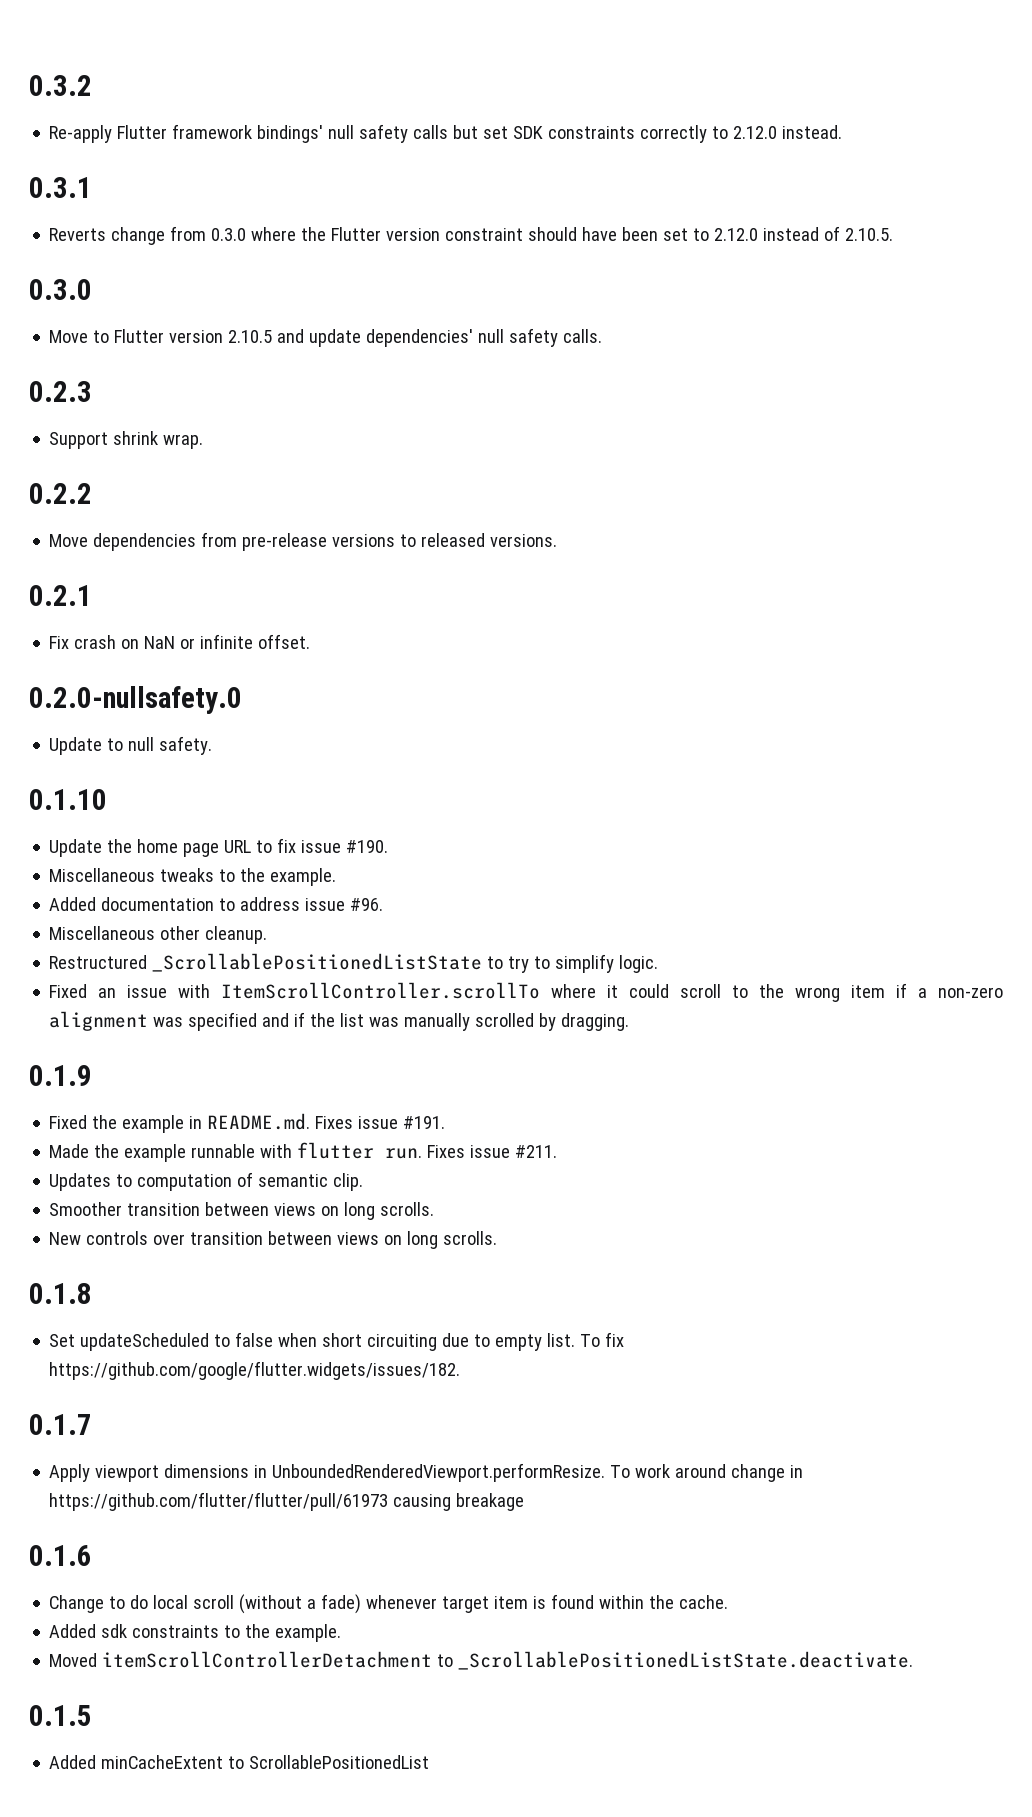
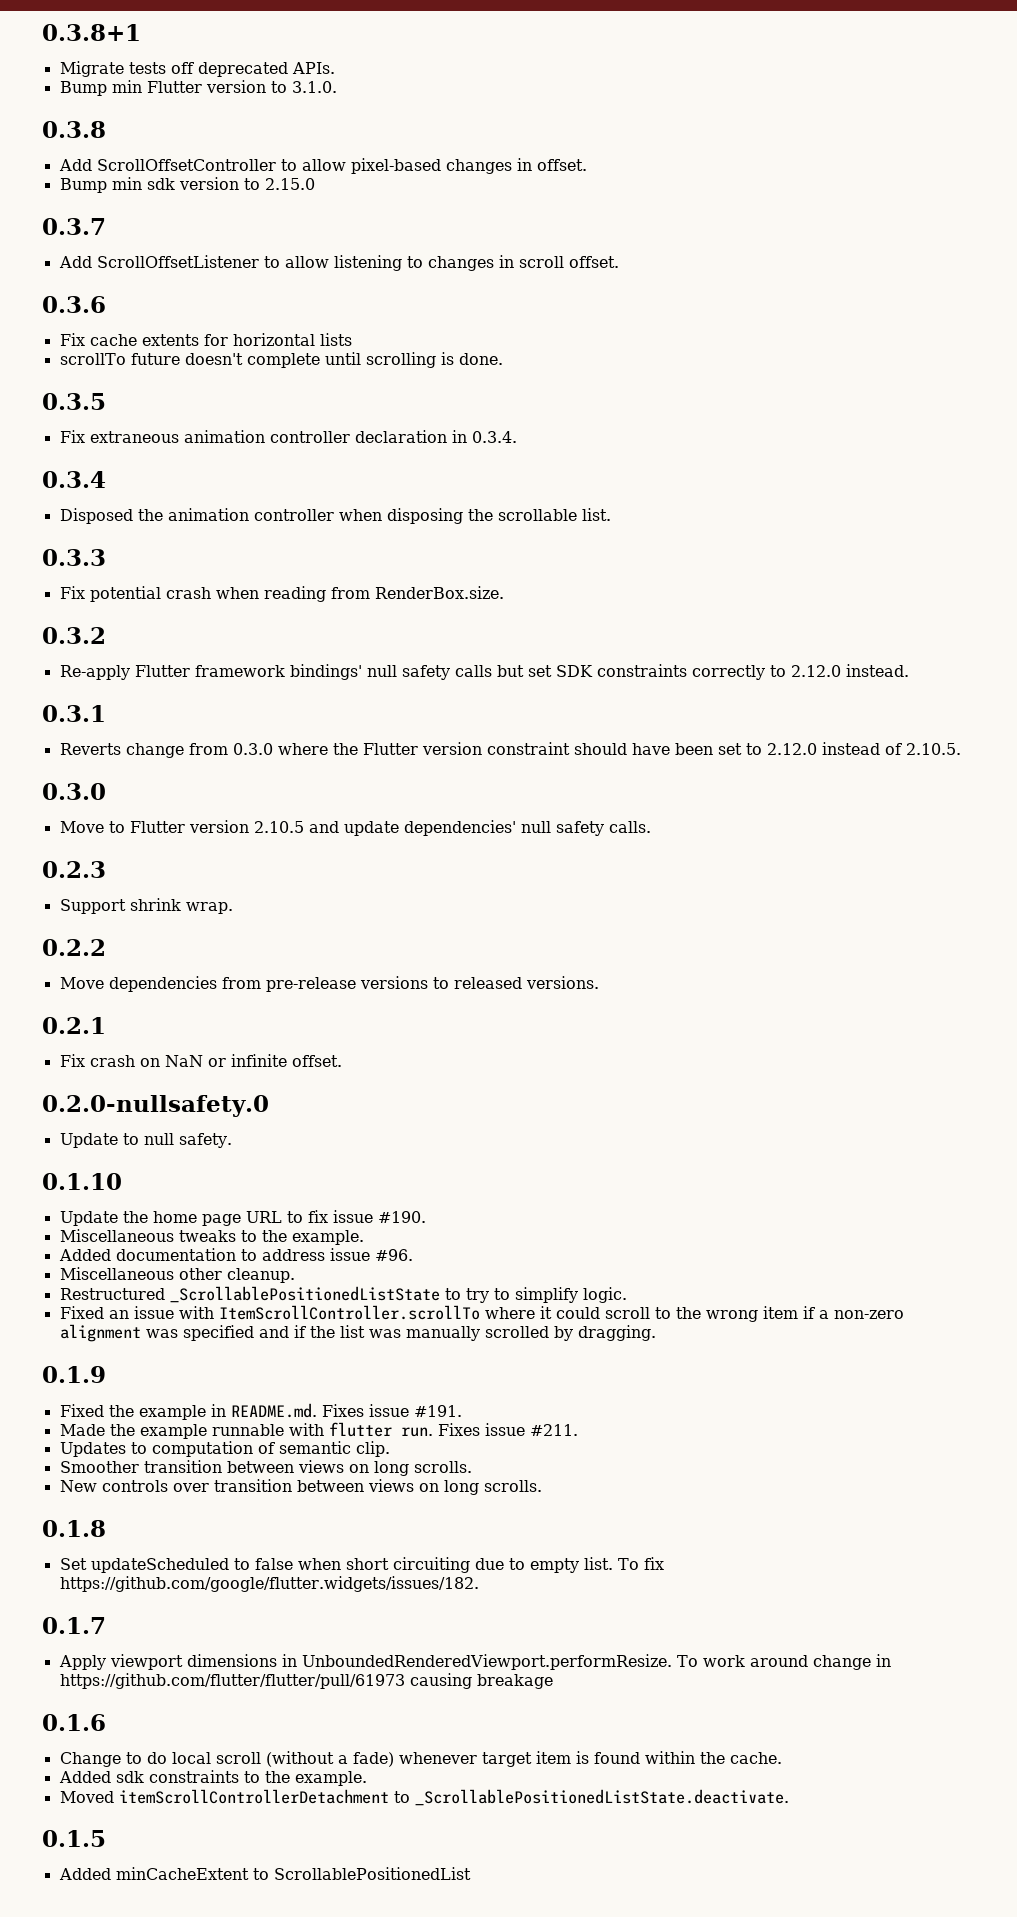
+ 0.3.8+1
+ Migrate tests off deprecated APIs.
+ Bump min Flutter version to 3.1.0.
+ 0.3.8
+ Add ScrollOffsetController to allow pixel-based changes in offset.
+ Bump min sdk version to 2.15.0
+ 0.3.7
+ Add ScrollOffsetListener to allow listening to changes in scroll offset.
+ 0.3.6
+ Fix cache extents for horizontal lists
+ scrollTo future doesn't complete until scrolling is done.
+ 0.3.5
+ Fix extraneous animation controller declaration in 0.3.4.
+ 0.3.4
+ Disposed the animation controller when disposing the scrollable list.
+ 0.3.3
+ Fix potential crash when reading from RenderBox.size.

